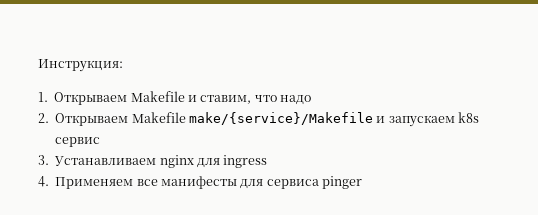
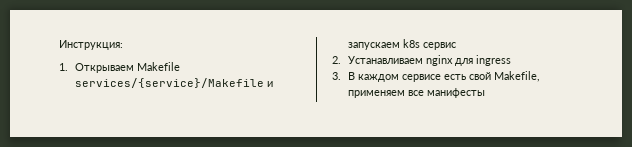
- 1. Открываем Makefile и ставим, что надо
- 2. Открываем Makefile make/{service}/Makefile и запускаем k8s сервис
+ 1. Открываем Makefile services/{service}/Makefile и запускаем k8s сервис
- 3. Устанавливаем nginx для ingress
+ 2. Устанавливаем nginx для ingress
- 4. Применяем все манифесты для сервиса pinger
+ 3. В каждом сервисе есть свой Makefile, применяем все манифесты

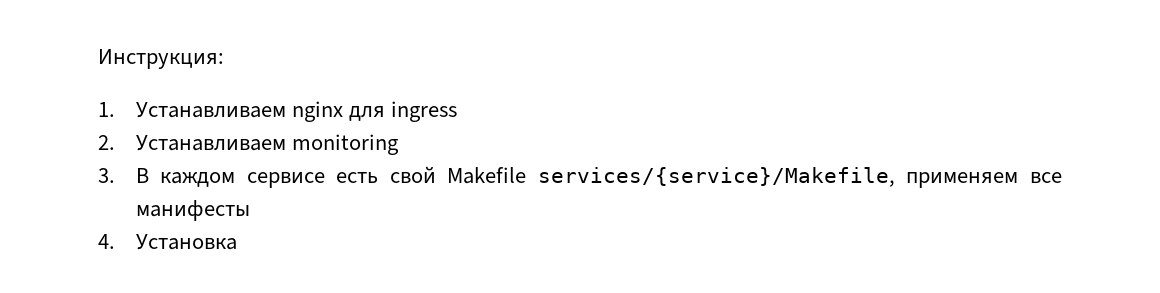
- 1. Открываем Makefile services/{service}/Makefile и запускаем k8s сервис
- 2. Устанавливаем nginx для ingress
+ 1. Устанавливаем nginx для ingress
+ 2. Устанавливаем monitoring
- 3. В каждом сервисе есть свой Makefile, применяем все манифесты
+ 3. В каждом сервисе есть свой Makefile services/{service}/Makefile, применяем все манифесты
+ 4. Установка

